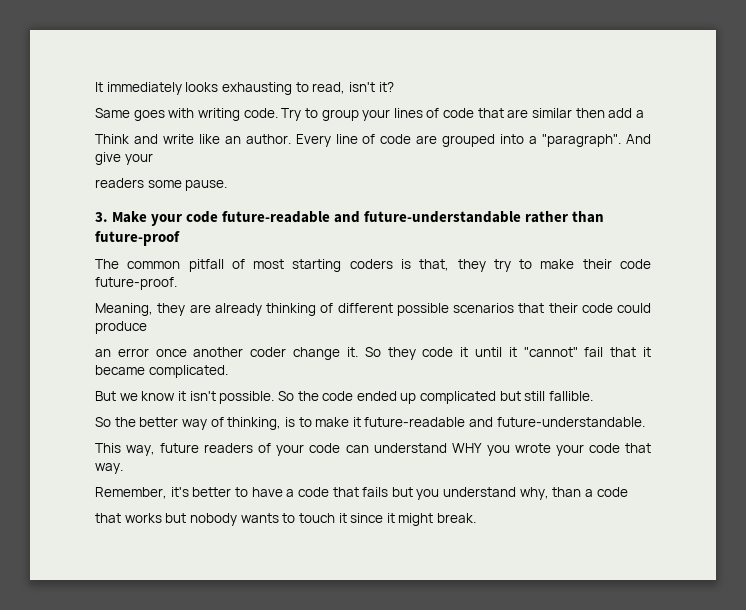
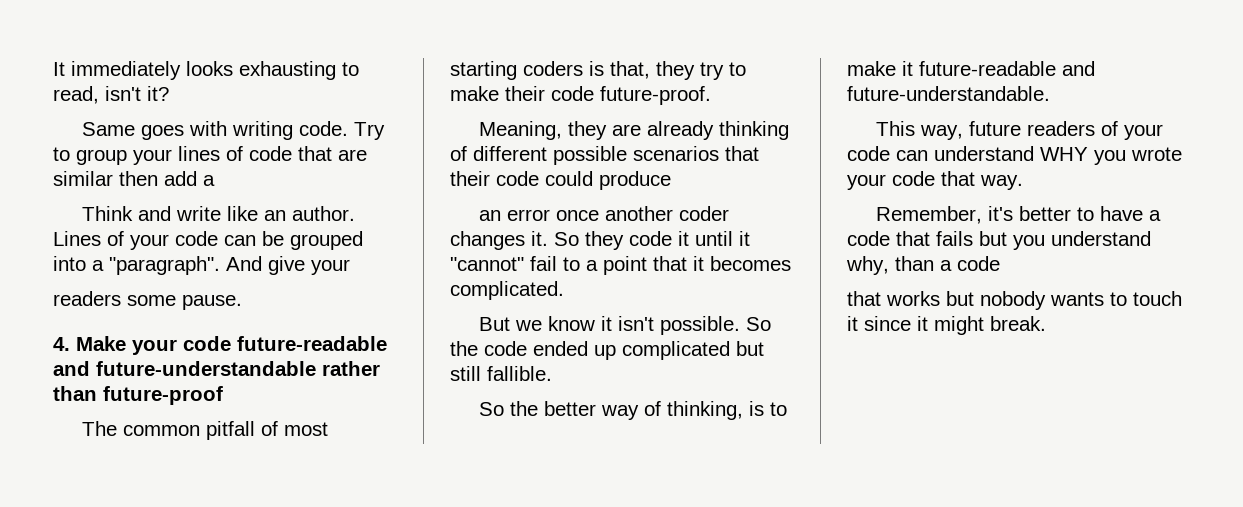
- Every line of code are grouped into a "paragraph".
+ Lines of your code can be grouped into a "paragraph".
- 3. Make your code future-readable and future-understandable rather than future-proof
+ 4. Make your code future-readable and future-understandable rather than future-proof
- an error once another coder change it.
+ an error once another coder changes it.
- So they code it until it "cannot" fail that it became complicated.
+ So they code it until it "cannot" fail to a point that it becomes complicated.

